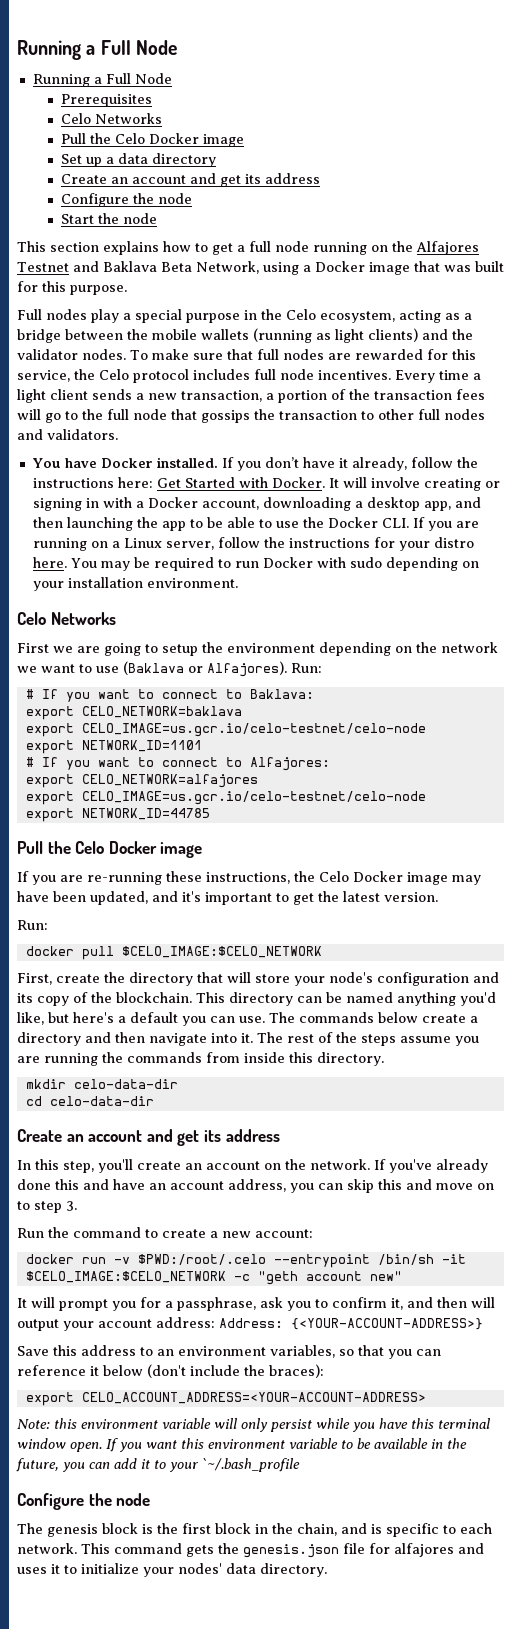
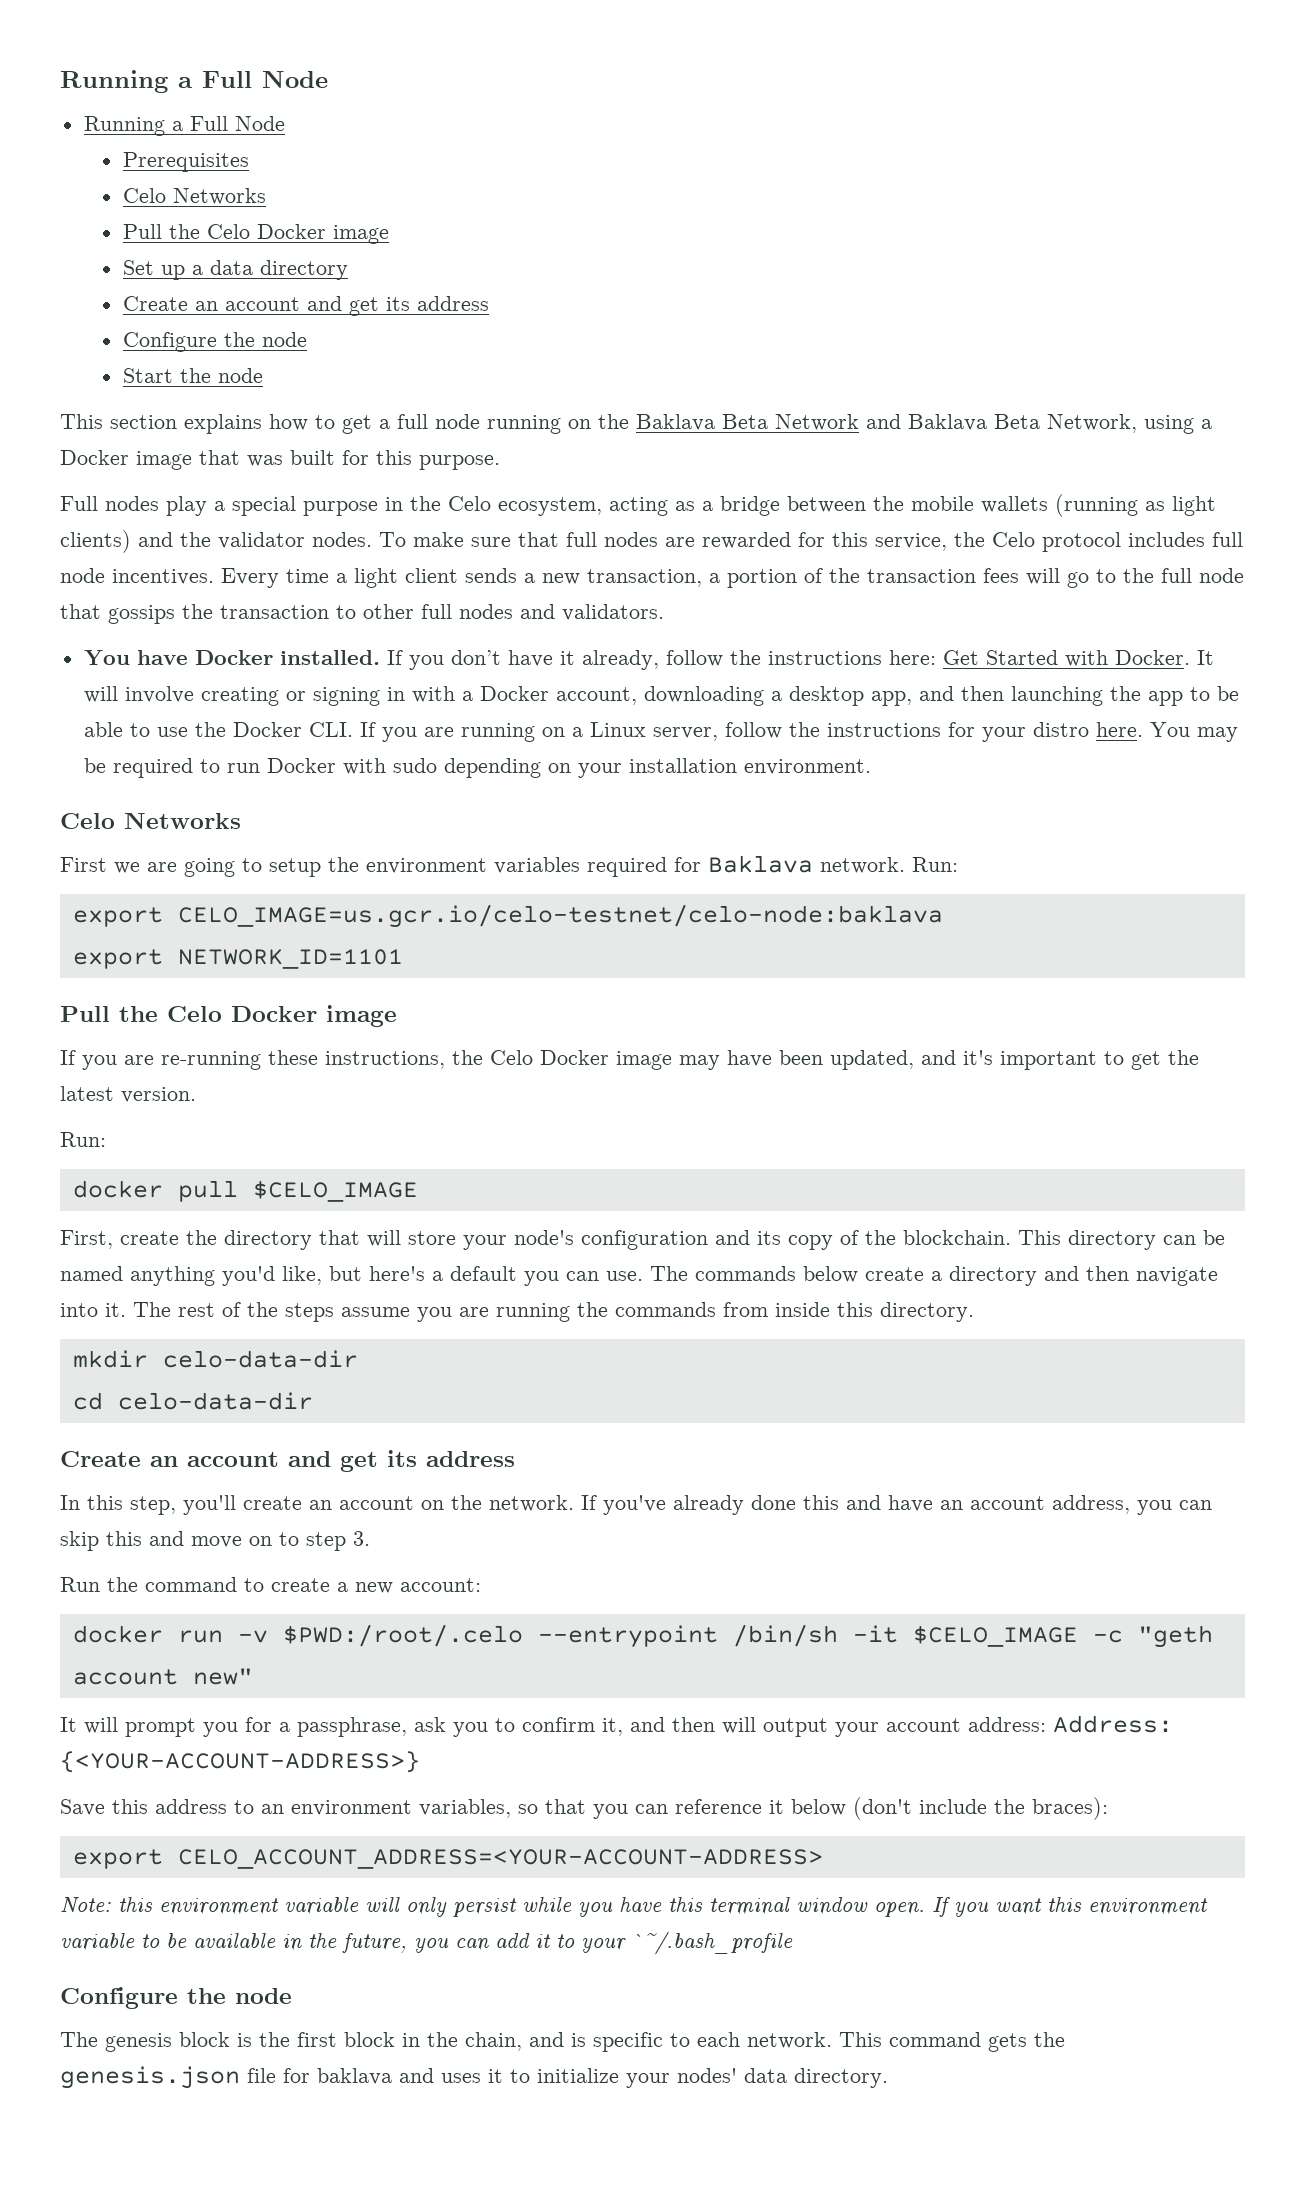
- This section explains how to get a full node running on the Alfajores Testnet and Baklava Beta Network, using a Docker image that was built for this purpose.
+ This section explains how to get a full node running on the Baklava Beta Network and Baklava Beta Network, using a Docker image that was built for this purpose.
- First we are going to setup the environment depending on the network we want to use (Baklava or Alfajores). Run:
- # If you want to connect to Baklava:
- export CELO_NETWORK=baklava
- export CELO_IMAGE=us.gcr.io/celo-testnet/celo-node
+ First we are going to setup the environment variables required for Baklava network. Run:
+ export CELO_IMAGE=us.gcr.io/celo-testnet/celo-node:baklava
  export NETWORK_ID=1101
- # If you want to connect to Alfajores:
- export CELO_NETWORK=alfajores
- export CELO_IMAGE=us.gcr.io/celo-testnet/celo-node
- export NETWORK_ID=44785
- docker pull $CELO_IMAGE:$CELO_NETWORK
+ docker pull $CELO_IMAGE
- docker run -v $PWD:/root/.celo --entrypoint /bin/sh -it $CELO_IMAGE:$CELO_NETWORK -c "geth account new"
+ docker run -v $PWD:/root/.celo --entrypoint /bin/sh -it $CELO_IMAGE -c "geth account new"
- This command gets the genesis.json file for alfajores and uses it to initialize your nodes' data directory.
+ This command gets the genesis.json file for baklava and uses it to initialize your nodes' data directory.

